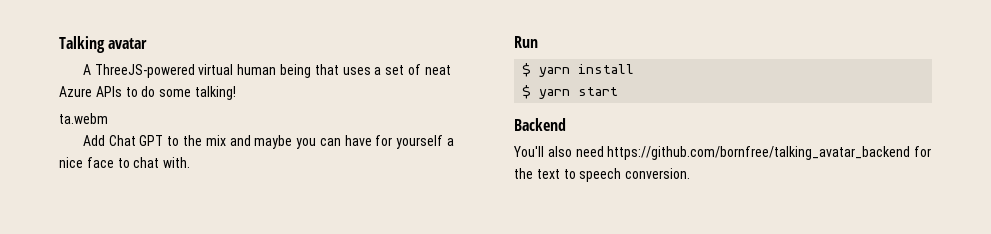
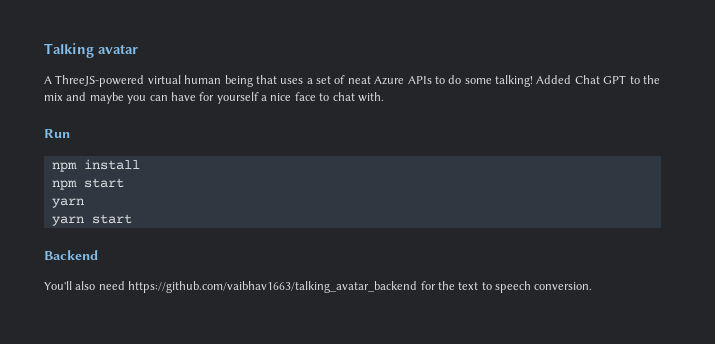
- A ThreeJS-powered virtual human being that uses a set of neat Azure APIs to do some talking!
- ta.webm
- Add Chat GPT to the mix and maybe you can have for yourself a nice face to chat with.
+ A ThreeJS-powered virtual human being that uses a set of neat Azure APIs to do some talking! Added Chat GPT to the mix and maybe you can have for yourself a nice face to chat with.
- $ yarn install
+ npm install
- $ yarn start
+ npm start
+ yarn
+ yarn start
- You'll also need https://github.com/bornfree/talking_avatar_backend for the text to speech conversion.
+ You'll also need https://github.com/vaibhav1663/talking_avatar_backend for the text to speech conversion.

